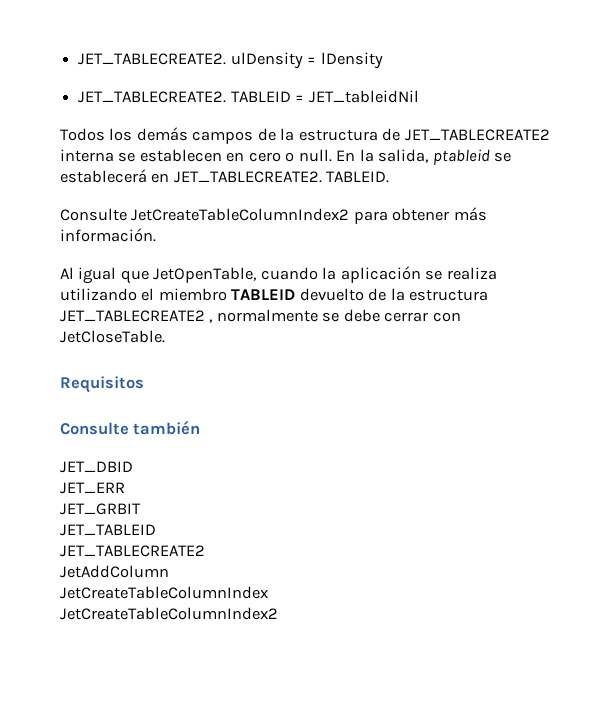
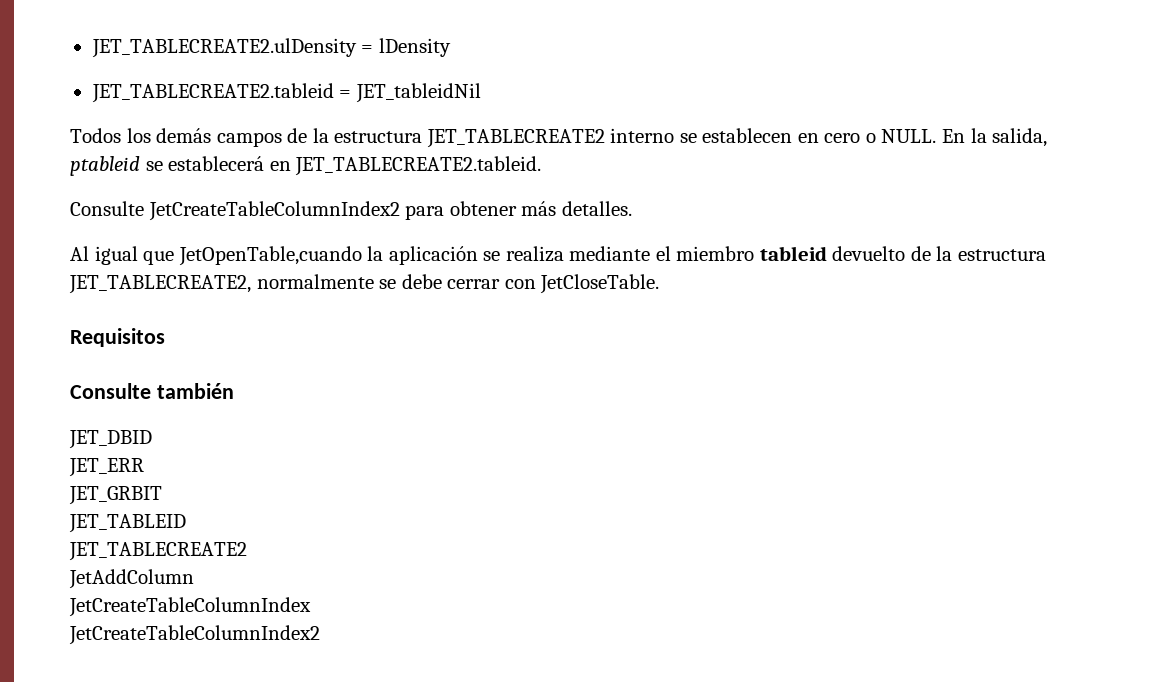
- JET_TABLECREATE2. ulDensity = lDensity
+ JET_TABLECREATE2.ulDensity = lDensity
- JET_TABLECREATE2. TABLEID = JET_tableidNil
+ JET_TABLECREATE2.tableid = JET_tableidNil
- Todos los demás campos de la estructura de JET_TABLECREATE2 interna se establecen en cero o null.
+ Todos los demás campos de la estructura JET_TABLECREATE2 interno se establecen en cero o NULL.
- En la salida, ptableid se establecerá en JET_TABLECREATE2. TABLEID.
+ En la salida, ptableid se establecerá en JET_TABLECREATE2.tableid.
- Consulte JetCreateTableColumnIndex2 para obtener más información.
+ Consulte JetCreateTableColumnIndex2 para obtener más detalles.
- Al igual que JetOpenTable, cuando la aplicación se realiza utilizando el miembro TABLEID devuelto de la estructura JET_TABLECREATE2 , normalmente se debe cerrar con JetCloseTable.
+ Al igual que JetOpenTable,cuando la aplicación se realiza mediante el miembro tableid devuelto de la estructura JET_TABLECREATE2, normalmente se debe cerrar con JetCloseTable.

